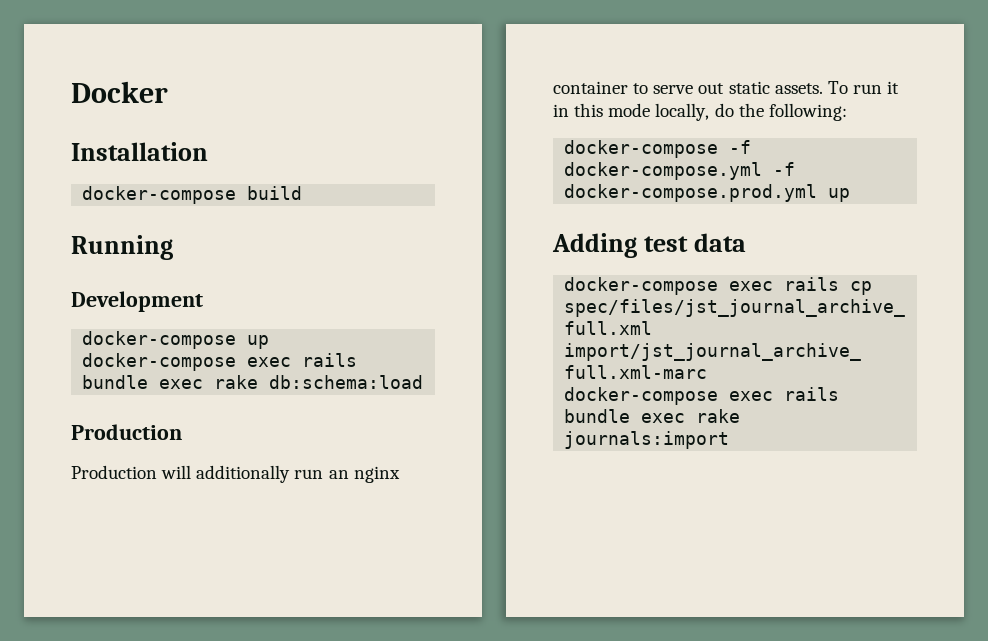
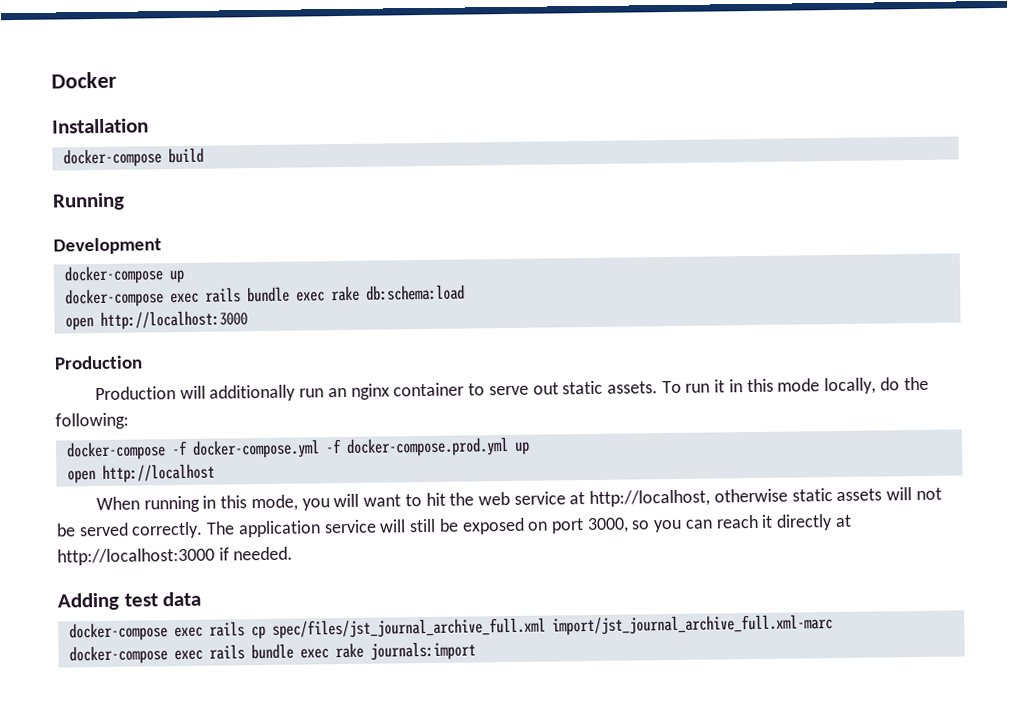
+ open http://localhost:3000
+ open http://localhost
+ When running in this mode, you will want to hit the web service at http://localhost, otherwise static assets will not be served correctly. The application service will still be exposed on port 3000, so you can reach it directly at http://localhost:3000 if needed.

